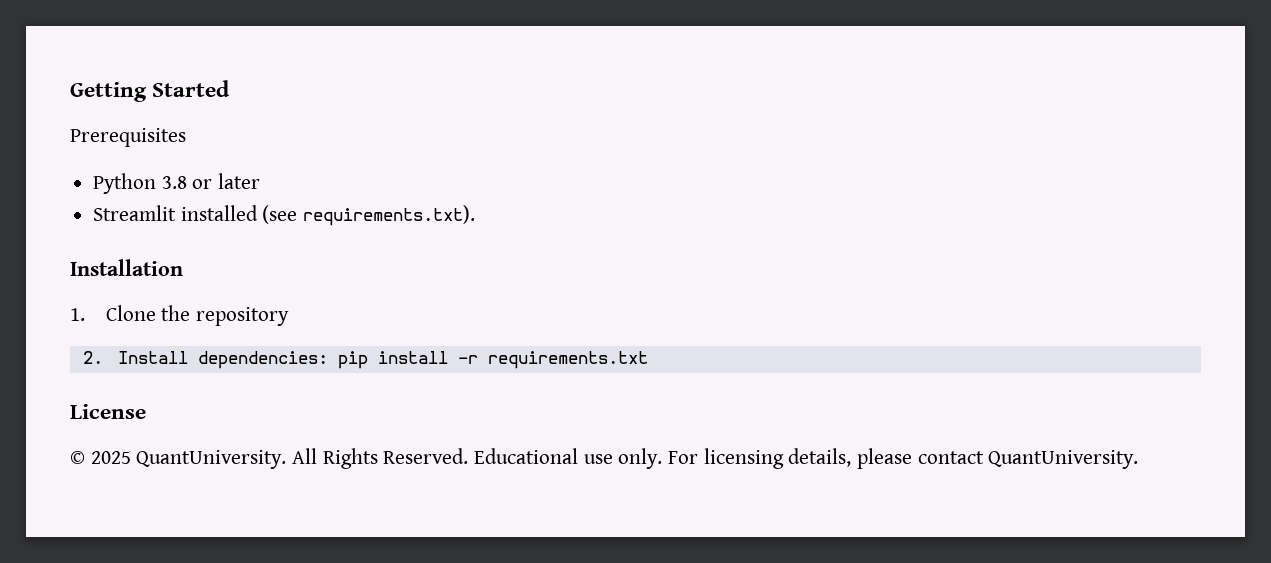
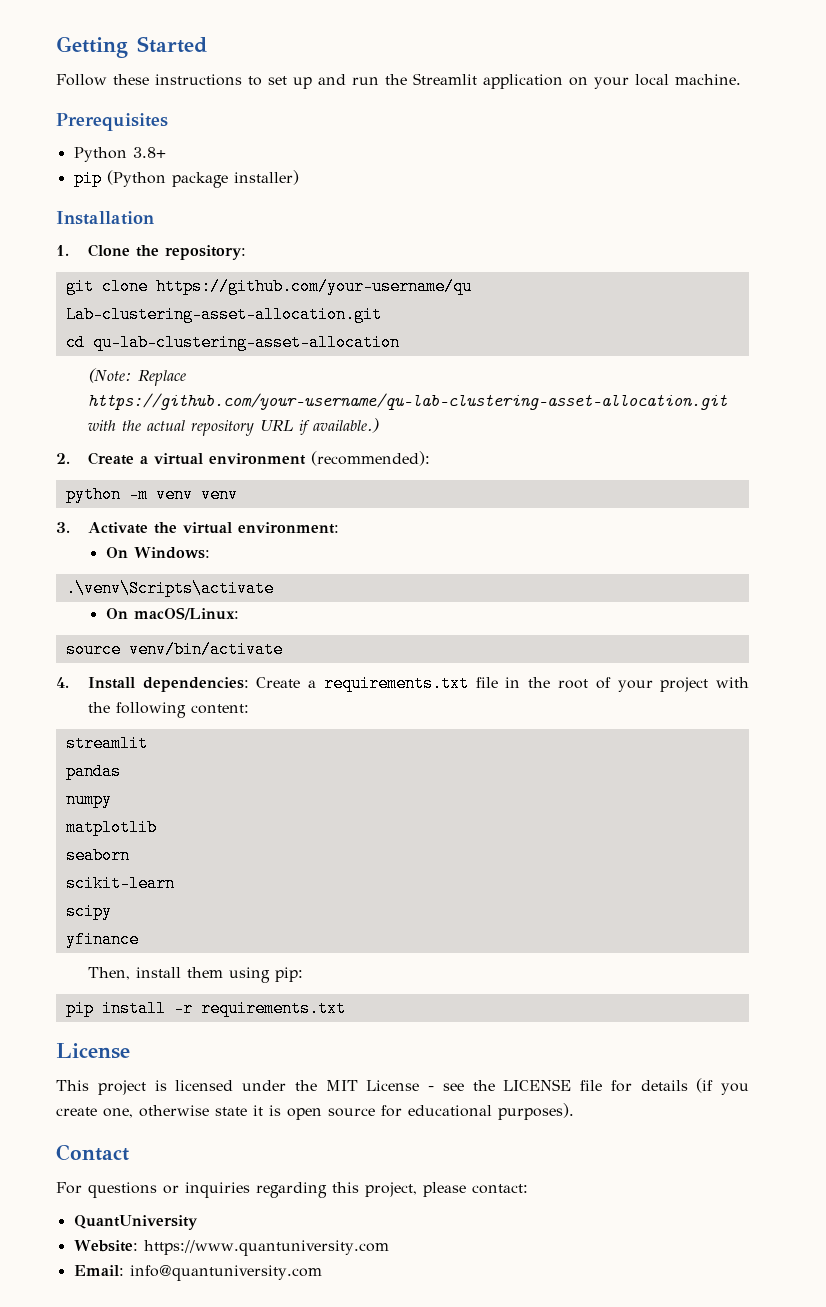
+ Follow these instructions to set up and run the Streamlit application on your local machine.
  Prerequisites
- Python 3.8 or later
- Streamlit installed (see requirements.txt).
+ Python 3.8+
+ pip (Python package installer)
  Installation
- 1. Clone the repository
- 2. Install dependencies: pip install -r requirements.txt
+ 1. Clone the repository:
+ git clone https://github.com/your-username/qu Lab-clustering-asset-allocation.git
+ cd qu-lab-clustering-asset-allocation
+ (Note: Replace https://github.com/your-username/qu-lab-clustering-asset-allocation.git with the actual repository URL if available.)
+ 2. Create a virtual environment (recommended):
+ python -m venv venv
+ 3. Activate the virtual environment:
+ On Windows:
+ .\venv\Scripts\activate
+ On macOS/Linux:
+ source venv/bin/activate
+ 4. Install dependencies: Create a requirements.txt file in the root of your project with the following content:
+ streamlit
+ pandas
+ numpy
+ matplotlib
+ seaborn
+ scikit-learn
+ scipy
+ yfinance
+ Then, install them using pip:
+ pip install -r requirements.txt
- © 2025 QuantUniversity. All Rights Reserved. Educational use only. For licensing details, please contact QuantUniversity.
+ This project is licensed under the MIT License - see the LICENSE file for details (if you create one, otherwise state it is open source for educational purposes).
+ Contact
+ For questions or inquiries regarding this project, please contact:
+ QuantUniversity
+ Website: https://www.quantuniversity.com
+ Email: info@quantuniversity.com

